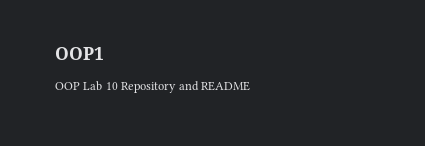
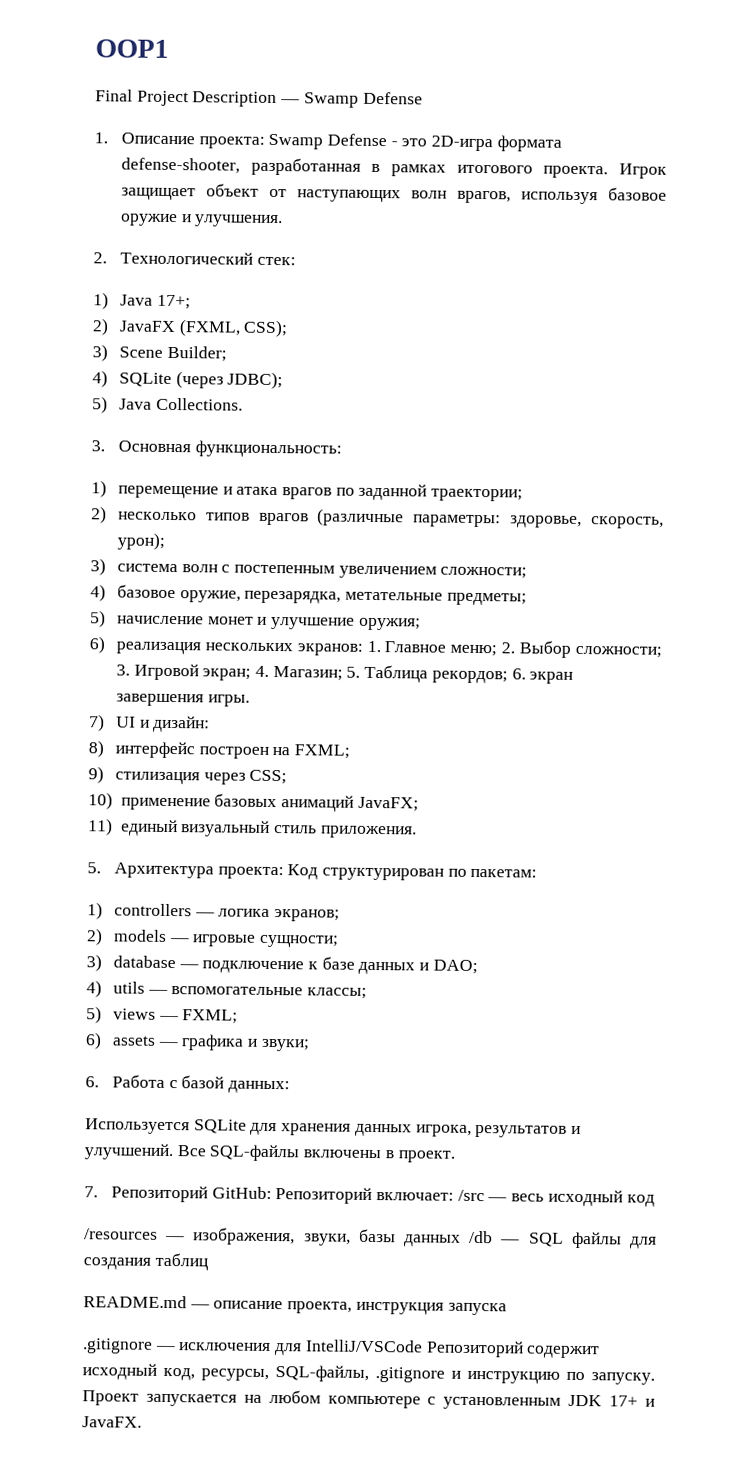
- OOP Lab 10 Repository and README
+ Final Project Description — Swamp Defense
+ 1. Описание проекта: Swamp Defense - это 2D-игра формата defense-shooter, разработанная в рамках итогового проекта. Игрок защищает объект от наступающих волн врагов, используя базовое оружие и улучшения.
+ 2. Технологический стек:
+ 1) Java 17+;
+ 2) JavaFX (FXML, CSS);
+ 3) Scene Builder;
+ 4) SQLite (через JDBC);
+ 5) Java Collections.
+ 3. Основная функциональность:
+ 1) перемещение и атака врагов по заданной траектории;
+ 2) несколько типов врагов (различные параметры: здоровье, скорость, урон);
+ 3) система волн с постепенным увеличением сложности;
+ 4) базовое оружие, перезарядка, метательные предметы;
+ 5) начисление монет и улучшение оружия;
+ 6) реализация нескольких экранов: 1. Главное меню; 2. Выбор сложности; 3. Игровой экран; 4. Магазин; 5. Таблица рекордов; 6. экран завершения игры.
+ 7) UI и дизайн:
+ 8) интерфейс построен на FXML;
+ 9) стилизация через CSS;
+ 10) применение базовых анимаций JavaFX;
+ 11) единый визуальный стиль приложения.
+ 5. Архитектура проекта: Код структурирован по пакетам:
+ 1) controllers — логика экранов;
+ 2) models — игровые сущности;
+ 3) database — подключение к базе данных и DAO;
+ 4) utils — вспомогательные классы;
+ 5) views — FXML;
+ 6) assets — графика и звуки;
+ 6. Работа с базой данных:
+ Используется SQLite для хранения данных игрока, результатов и улучшений. Все SQL-файлы включены в проект.
+ 7. Репозиторий GitHub: Репозиторий включает: /src — весь исходный код
+ /resources — изображения, звуки, базы данных /db — SQL файлы для создания таблиц
+ README.md — описание проекта, инструкция запуска
+ .gitignore — исключения для IntelliJ/VSCode Репозиторий содержит исходный код, ресурсы, SQL-файлы, .gitignore и инструкцию по запуску. Проект запускается на любом компьютере с установленным JDK 17+ и JavaFX.

